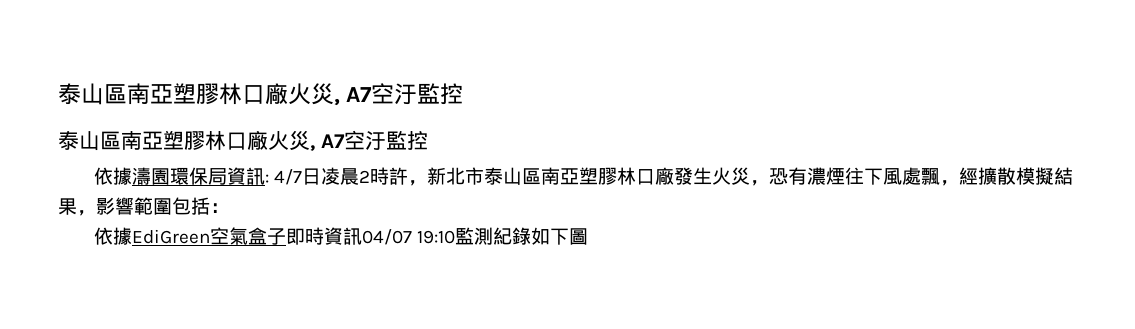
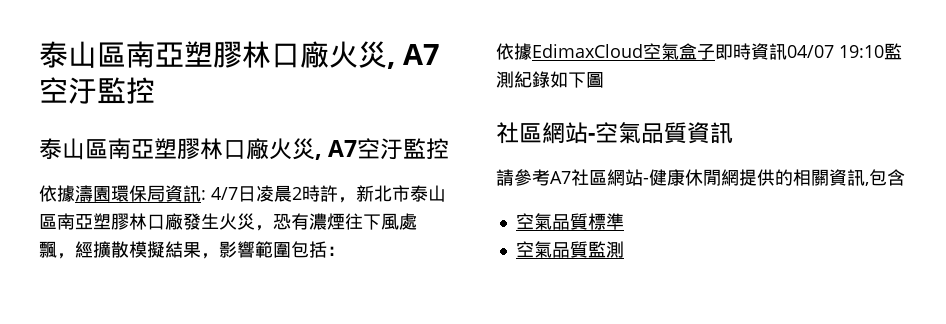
- 依據EdiGreen空氣盒子即時資訊04/07 19:10監測紀錄如下圖
+ 依據EdimaxCloud空氣盒子即時資訊04/07 19:10監測紀錄如下圖
+ 社區網站-空氣品質資訊
+ 請參考A7社區網站-健康休閒網提供的相關資訊,包含
+ 空氣品質標準
+ 空氣品質監測

